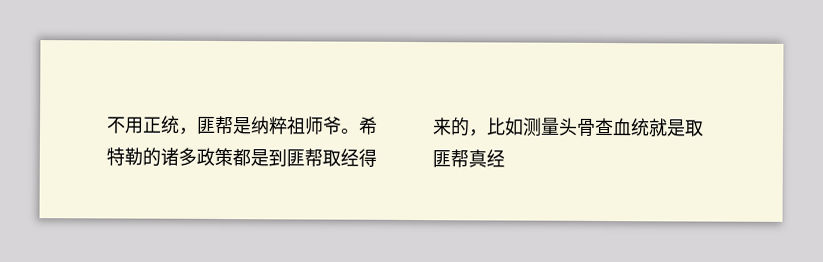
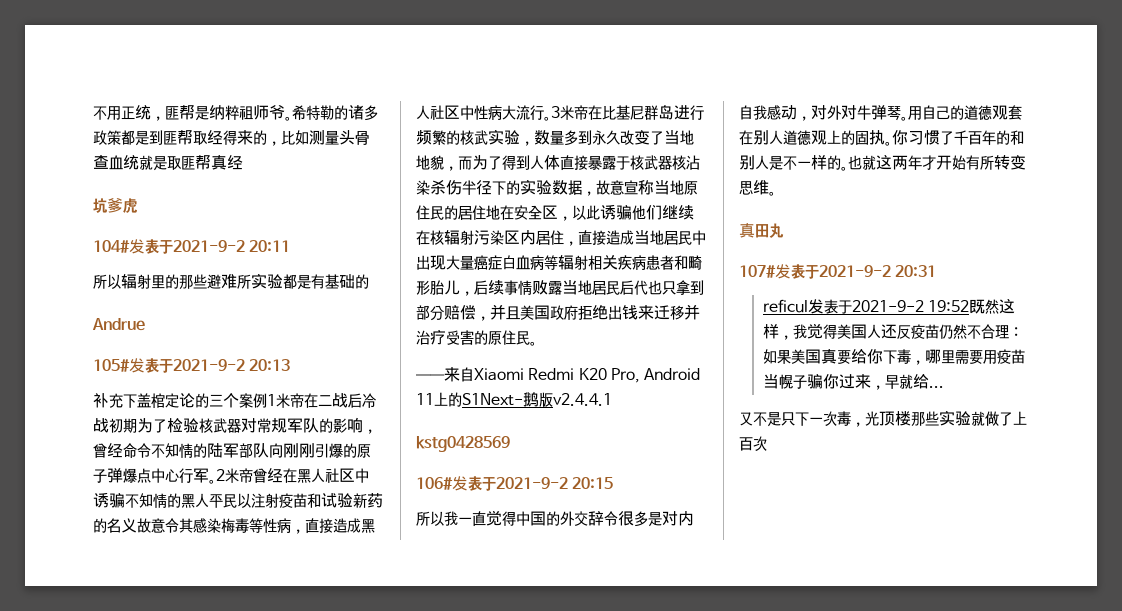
+ 坑爹虎
+ 104#发表于2021-9-2 20:11
+ 所以辐射里的那些避难所实验都是有基础的
+ Andrue
+ 105#发表于2021-9-2 20:13
+ 补充下盖棺定论的三个案例1米帝在二战后冷战初期为了检验核武器对常规军队的影响，曾经命令不知情的陆军部队向刚刚引爆的原子弹爆点中心行军。2米帝曾经在黑人社区中诱骗不知情的黑人平民以注射疫苗和试验新药的名义故意令其感染梅毒等性病，直接造成黑人社区中性病大流行。3米帝在比基尼群岛进行频繁的核武实验，数量多到永久改变了当地地貌，而为了得到人体直接暴露于核武器核沾染杀伤半径下的实验数据，故意宣称当地原住民的居住地在安全区，以此诱骗他们继续在核辐射污染区内居住，直接造成当地居民中出现大量癌症白血病等辐射相关疾病患者和畸形胎儿，后续事情败露当地居民后代也只拿到部分赔偿，并且美国政府拒绝出钱来迁移并治疗受害的原住民。
+ ——来自Xiaomi Redmi K20 Pro, Android 11上的S1Next-鹅版v2.4.4.1
+ kstg0428569
+ 106#发表于2021-9-2 20:15
+ 所以我一直觉得中国的外交辞令很多是对内自我感动，对外对牛弹琴。用自己的道德观套在别人道德观上的固执。你习惯了千百年的和别人是不一样的。也就这两年才开始有所转变思维。
+ 真田丸
+ 107#发表于2021-9-2 20:31
+ reficul发表于2021-9-2 19:52既然这样，我觉得美国人还反疫苗仍然不合理：如果美国真要给你下毒，哪里需要用疫苗当幌子骗你过来，早就给...
+ 又不是只下一次毒，光顶楼那些实验就做了上百次

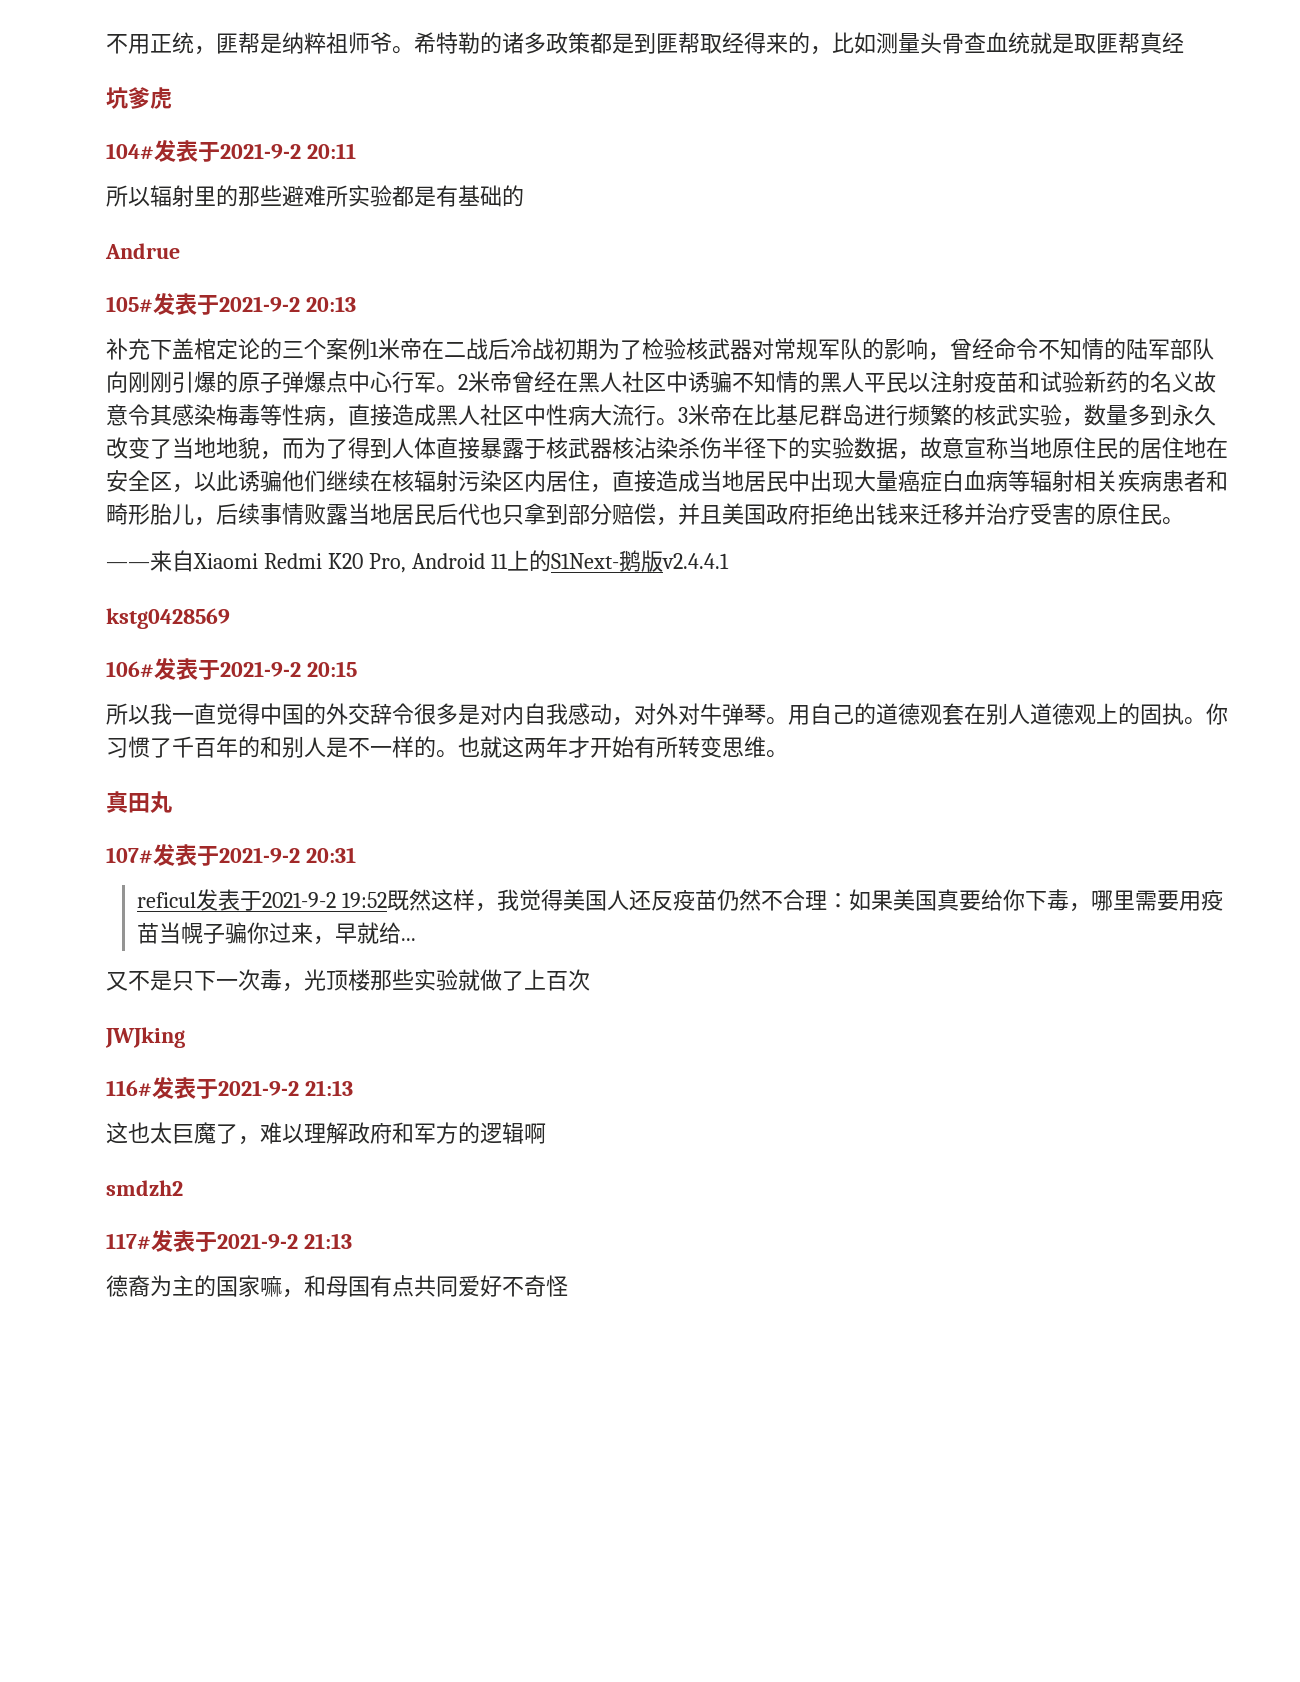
+ JWJking
+ 116#发表于2021-9-2 21:13
+ 这也太巨魔了，难以理解政府和军方的逻辑啊
+ smdzh2
+ 117#发表于2021-9-2 21:13
+ 德裔为主的国家嘛，和母国有点共同爱好不奇怪

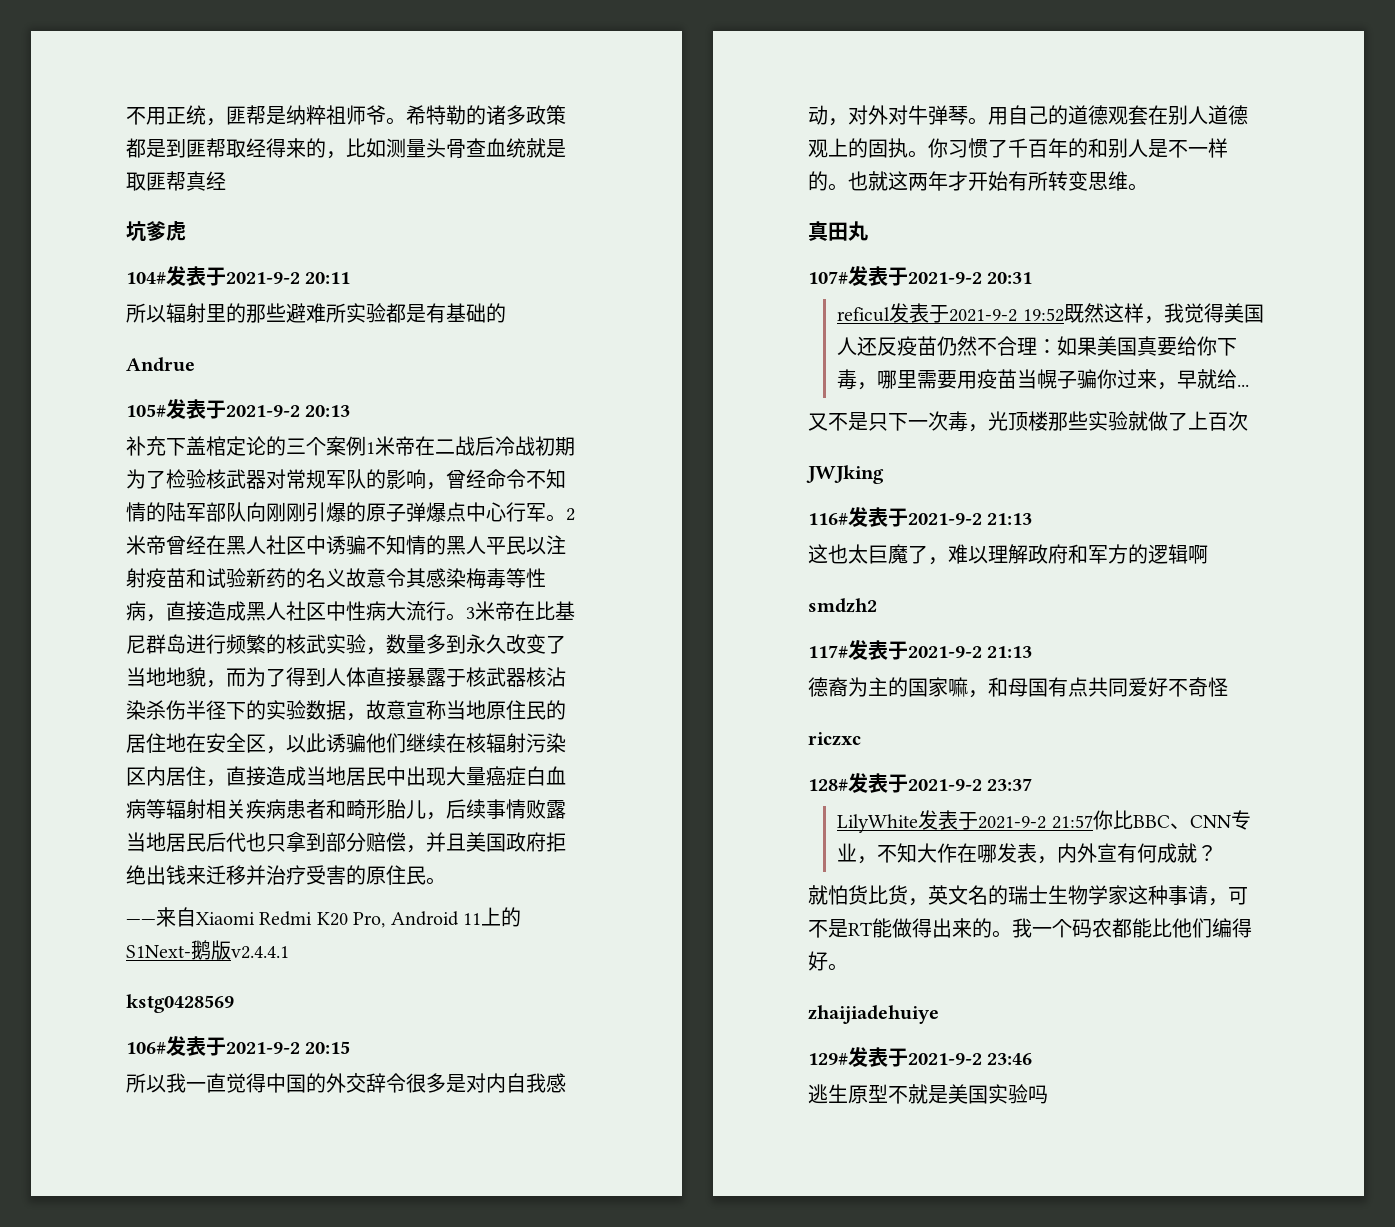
+ riczxc
+ 128#发表于2021-9-2 23:37
+ LilyWhite发表于2021-9-2 21:57你比BBC、CNN专业，不知大作在哪发表，内外宣有何成就？
+ 就怕货比货，英文名的瑞士生物学家这种事请，可不是RT能做得出来的。我一个码农都能比他们编得好。
+ zhaijiadehuiye
+ 129#发表于2021-9-2 23:46
+ 逃生原型不就是美国实验吗

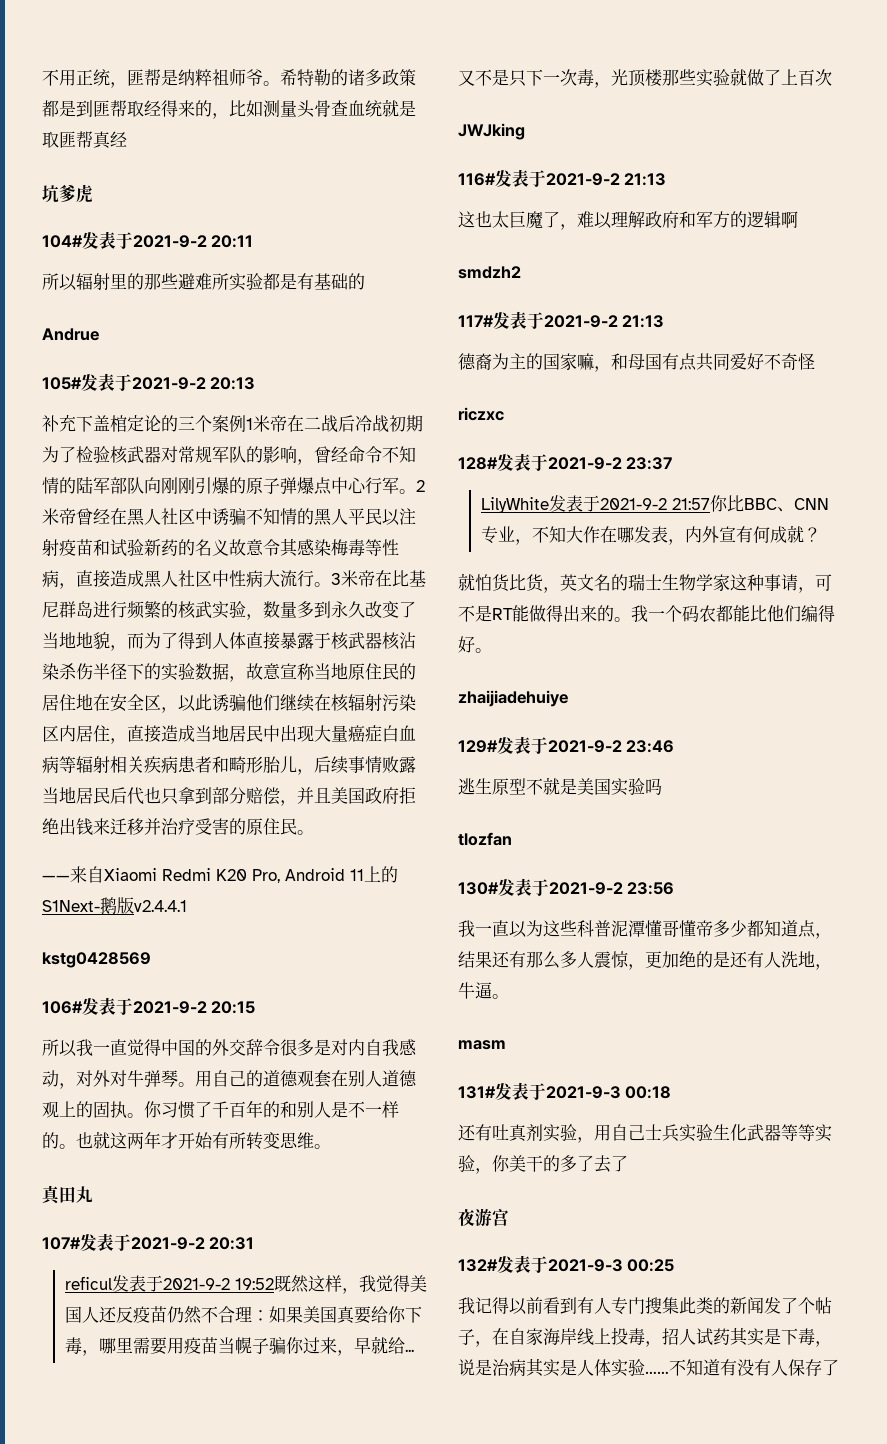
+ tlozfan
+ 130#发表于2021-9-2 23:56
+ 我一直以为这些科普泥潭懂哥懂帝多少都知道点，结果还有那么多人震惊，更加绝的是还有人洗地，牛逼。
+ masm
+ 131#发表于2021-9-3 00:18
+ 还有吐真剂实验，用自己士兵实验生化武器等等实验，你美干的多了去了
+ 夜游宫
+ 132#发表于2021-9-3 00:25
+ 我记得以前看到有人专门搜集此类的新闻发了个帖子，在自家海岸线上投毒，招人试药其实是下毒，说是治病其实是人体实验……不知道有没有人保存了

